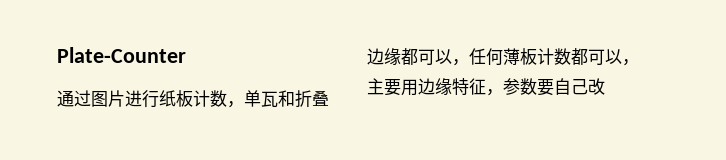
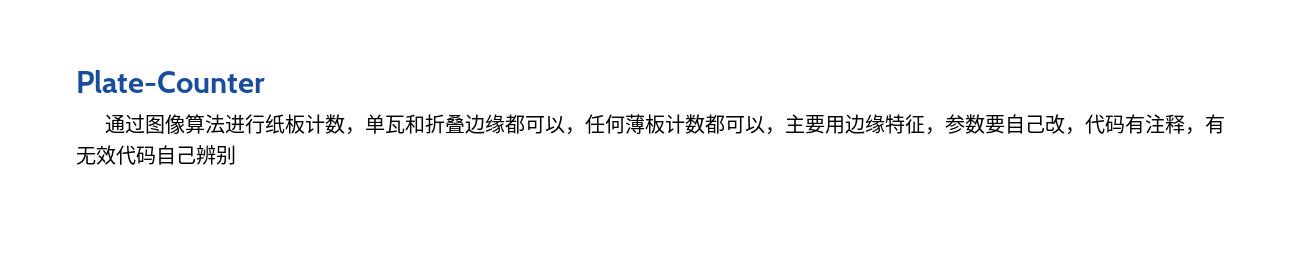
- 通过图片进行纸板计数，单瓦和折叠边缘都可以，任何薄板计数都可以，主要用边缘特征，参数要自己改
+ 通过图像算法进行纸板计数，单瓦和折叠边缘都可以，任何薄板计数都可以，主要用边缘特征，参数要自己改，代码有注释，有无效代码自己辨别

